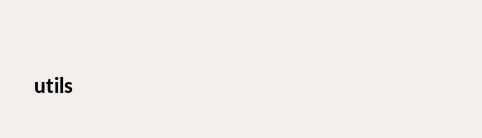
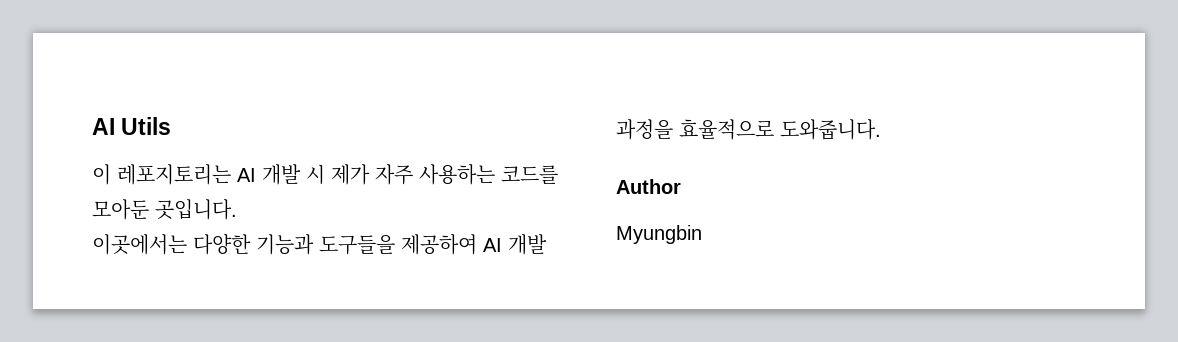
- utils
+ AI Utils
+ 이 레포지토리는 AI 개발 시 제가 자주 사용하는 코드를 모아둔 곳입니다.
+ 이곳에서는 다양한 기능과 도구들을 제공하여 AI 개발 과정을 효율적으로 도와줍니다.
+ Author
+ Myungbin

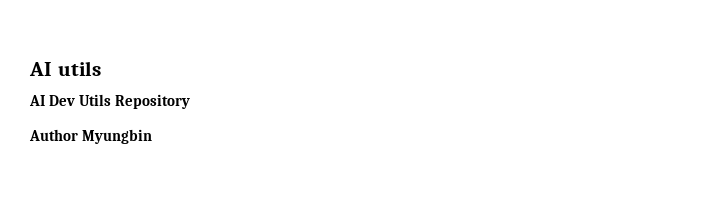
- AI Utils
- 이 레포지토리는 AI 개발 시 제가 자주 사용하는 코드를 모아둔 곳입니다.
- 이곳에서는 다양한 기능과 도구들을 제공하여 AI 개발 과정을 효율적으로 도와줍니다.
+ AI utils
+ AI Dev Utils Repository
- Author
- Myungbin
+ Author Myungbin

